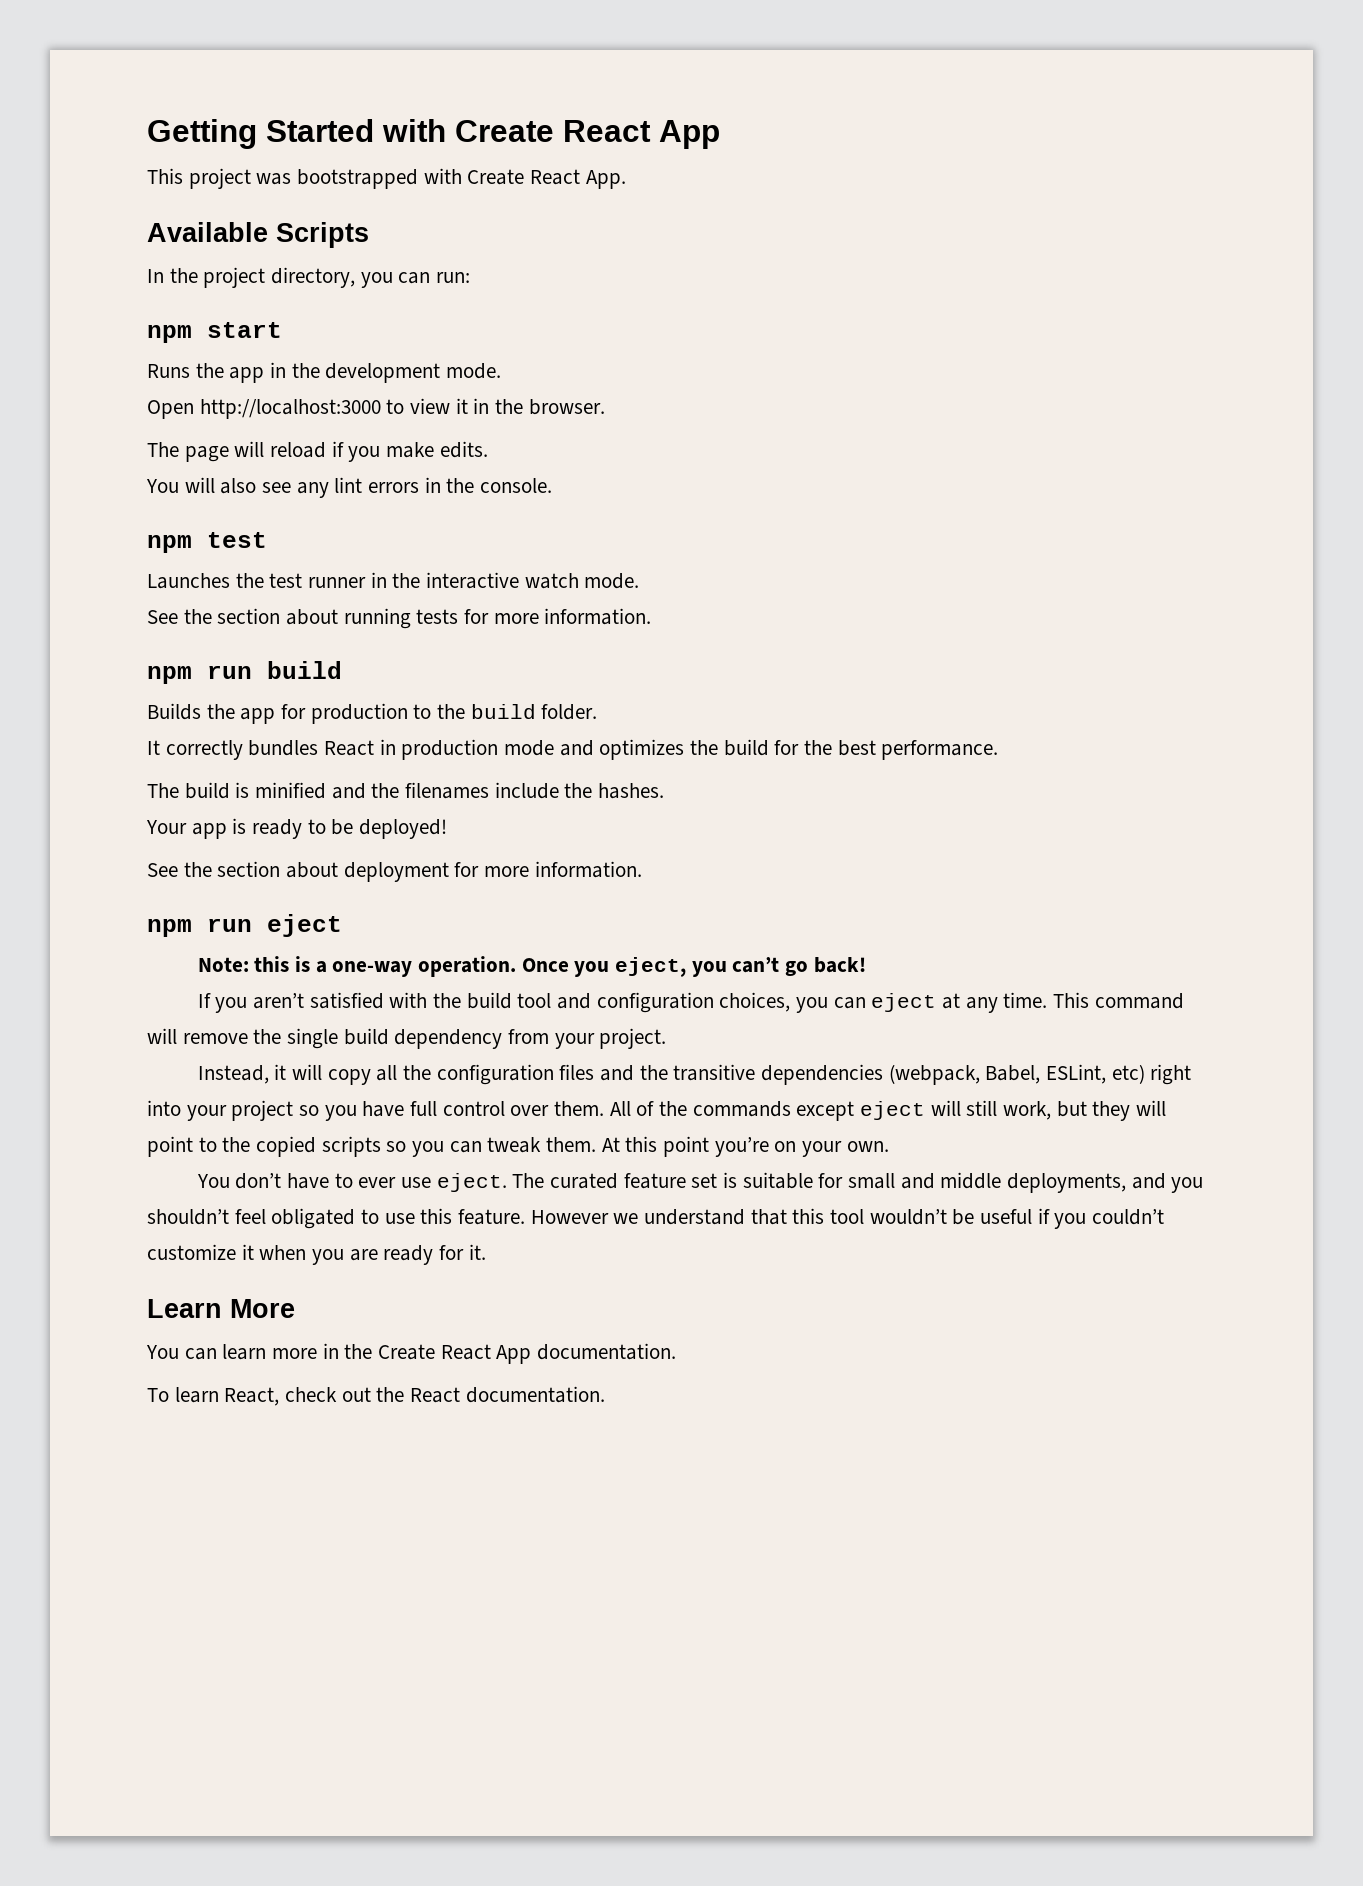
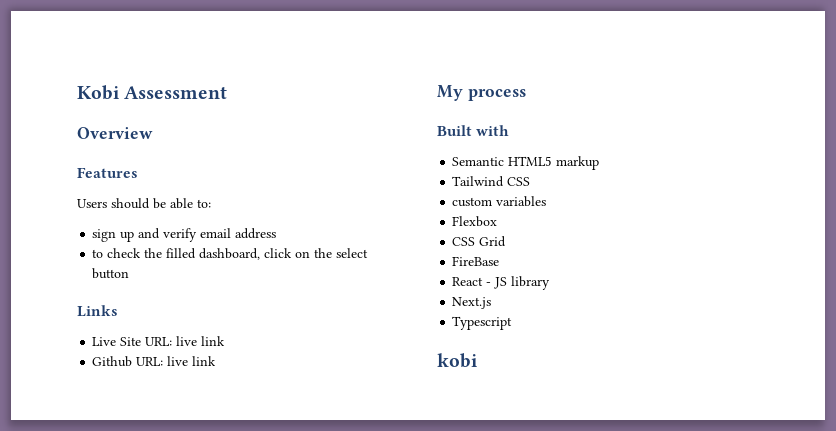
- Getting Started with Create React App
- This project was bootstrapped with Create React App.
- Available Scripts
- In the project directory, you can run:
- npm start
- Runs the app in the development mode.
- Open http://localhost:3000 to view it in the browser.
- The page will reload if you make edits.
- You will also see any lint errors in the console.
- npm test
- Launches the test runner in the interactive watch mode.
- See the section about running tests for more information.
- npm run build
- Builds the app for production to the build folder.
- It correctly bundles React in production mode and optimizes the build for the best performance.
- The build is minified and the filenames include the hashes.
- Your app is ready to be deployed!
- See the section about deployment for more information.
- npm run eject
- Note: this is a one-way operation. Once you eject, you can’t go back!
- If you aren’t satisfied with the build tool and configuration choices, you can eject at any time. This command will remove the single build dependency from your project.
- Instead, it will copy all the configuration files and the transitive dependencies (webpack, Babel, ESLint, etc) right into your project so you have full control over them. All of the commands except eject will still work, but they will point to the copied scripts so you can tweak them. At this point you’re on your own.
- You don’t have to ever use eject. The curated feature set is suitable for small and middle deployments, and you shouldn’t feel obligated to use this feature. However we understand that this tool wouldn’t be useful if you couldn’t customize it when you are ready for it.
- Learn More
- You can learn more in the Create React App documentation.
- To learn React, check out the React documentation.
+ Kobi Assessment
+ Overview
+ Features
+ Users should be able to:
+ sign up and verify email address
+ to check the filled dashboard, click on the select button
+ Links
+ Live Site URL: live link
+ Github URL: live link
+ My process
+ Built with
+ Semantic HTML5 markup
+ Tailwind CSS
+ custom variables
+ Flexbox
+ CSS Grid
+ FireBase
+ React - JS library
+ Next.js
+ Typescript
+ kobi

